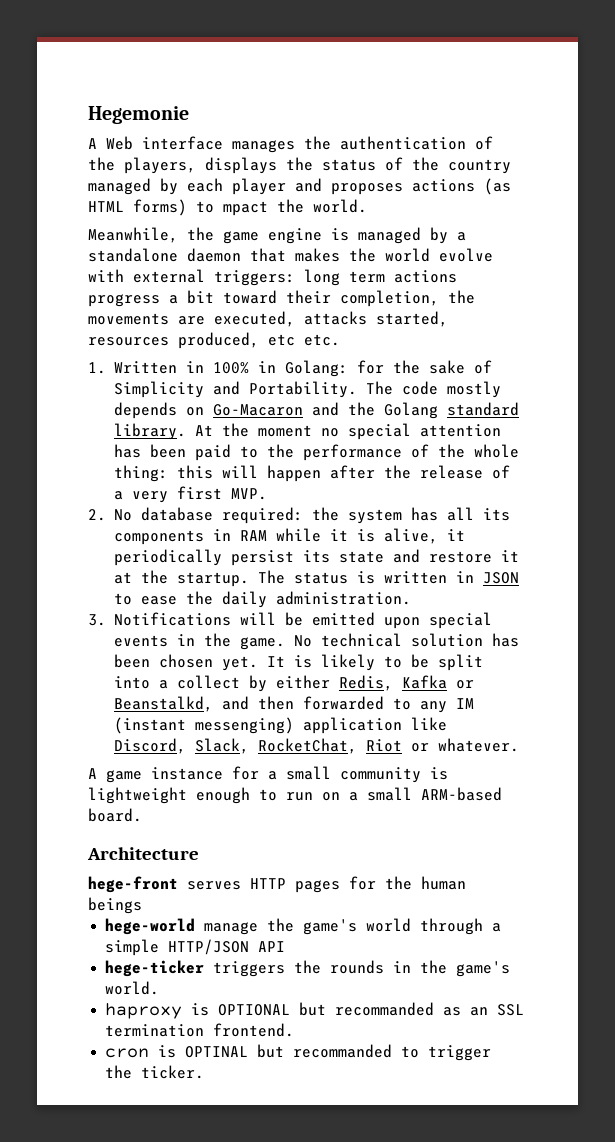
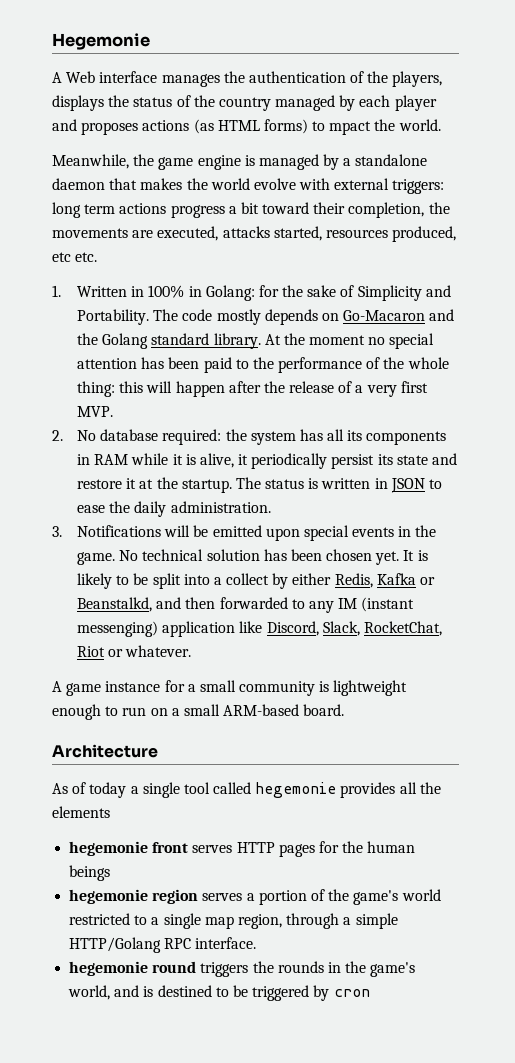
- hege-front serves HTTP pages for the human beings
+ As of today a single tool called hegemonie provides all the elements
+ hegemonie front serves HTTP pages for the human beings
- hege-world manage the game's world through a simple HTTP/JSON API
- hege-ticker triggers the rounds in the game's world.
- haproxy is OPTIONAL but recommanded as an SSL termination frontend.
- cron is OPTINAL but recommanded to trigger the ticker.
+ hegemonie region serves a portion of the game's world restricted to a single map region, through a simple HTTP/Golang RPC interface.
+ hegemonie round triggers the rounds in the game's world, and is destined to be triggered by cron

